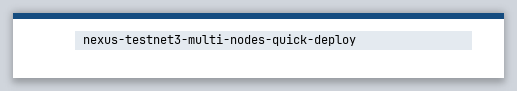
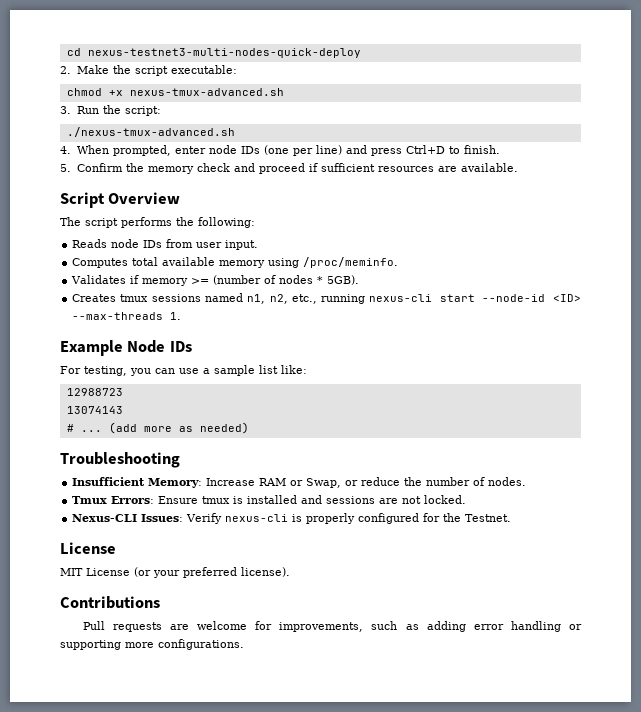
- nexus-testnet3-multi-nodes-quick-deploy
+ cd nexus-testnet3-multi-nodes-quick-deploy
+ 2. Make the script executable:
+ chmod +x nexus-tmux-advanced.sh
+ 3. Run the script:
+ ./nexus-tmux-advanced.sh
+ 4. When prompted, enter node IDs (one per line) and press Ctrl+D to finish.
+ 5. Confirm the memory check and proceed if sufficient resources are available.
+ Script Overview
+ The script performs the following:
+ Reads node IDs from user input.
+ Computes total available memory using /proc/meminfo.
+ Validates if memory >= (number of nodes * 5GB).
+ Creates tmux sessions named n1, n2, etc., running nexus-cli start --node-id <ID> --max-threads 1.
+ Example Node IDs
+ For testing, you can use a sample list like:
+ 12988723
+ 13074143
+ # ... (add more as needed)
+ Troubleshooting
+ Insufficient Memory: Increase RAM or Swap, or reduce the number of nodes.
+ Tmux Errors: Ensure tmux is installed and sessions are not locked.
+ Nexus-CLI Issues: Verify nexus-cli is properly configured for the Testnet.
+ License
+ MIT License (or your preferred license).
+ Contributions
+ Pull requests are welcome for improvements, such as adding error handling or supporting more configurations.

